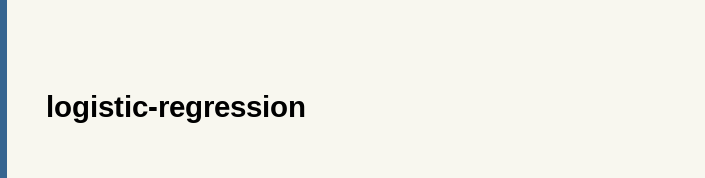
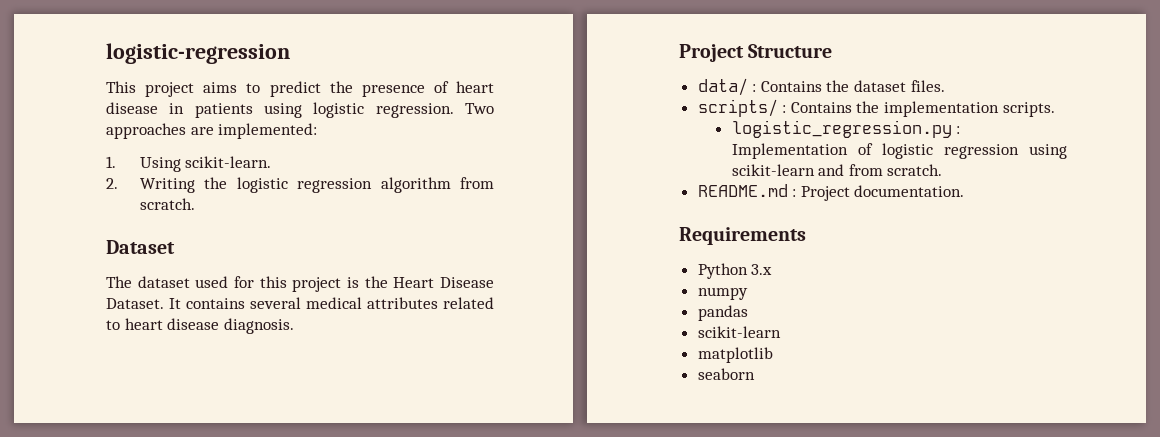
+ This project aims to predict the presence of heart disease in patients using logistic regression. Two approaches are implemented:
+ 1. Using scikit-learn.
+ 2. Writing the logistic regression algorithm from scratch.
+ Dataset
+ The dataset used for this project is the Heart Disease Dataset. It contains several medical attributes related to heart disease diagnosis.
+ Project Structure
+ data/ : Contains the dataset files.
+ scripts/ : Contains the implementation scripts.
+ logistic_regression.py : Implementation of logistic regression using scikit-learn and from scratch.
+ README.md : Project documentation.
+ Requirements
+ Python 3.x
+ numpy
+ pandas
+ scikit-learn
+ matplotlib
+ seaborn

